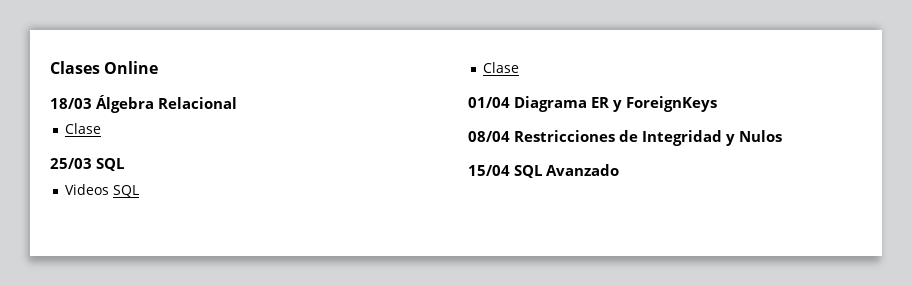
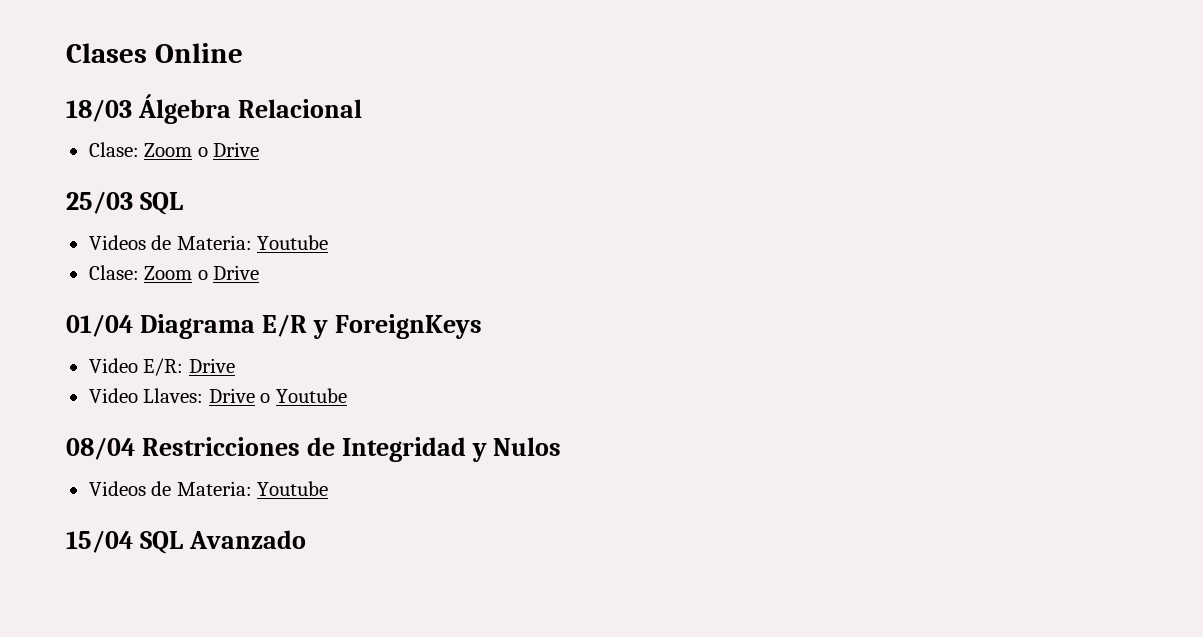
  18/03 Álgebra Relacional
- Clase
+ Clase: Zoom o Drive
  25/03 SQL
- Videos SQL
- Clase
+ Videos de Materia: Youtube
+ Clase: Zoom o Drive
- 01/04 Diagrama ER y ForeignKeys
+ 01/04 Diagrama E/R y ForeignKeys
+ Video E/R: Drive
+ Video Llaves: Drive o Youtube
  08/04 Restricciones de Integridad y Nulos
+ Videos de Materia: Youtube

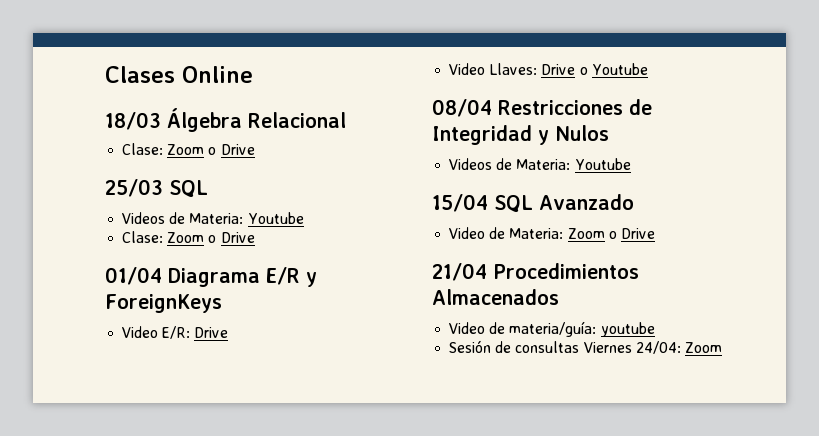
+ Video de Materia: Zoom o Drive
+ 21/04 Procedimientos Almacenados
+ Video de materia/guía: youtube
+ Sesión de consultas Viernes 24/04: Zoom

